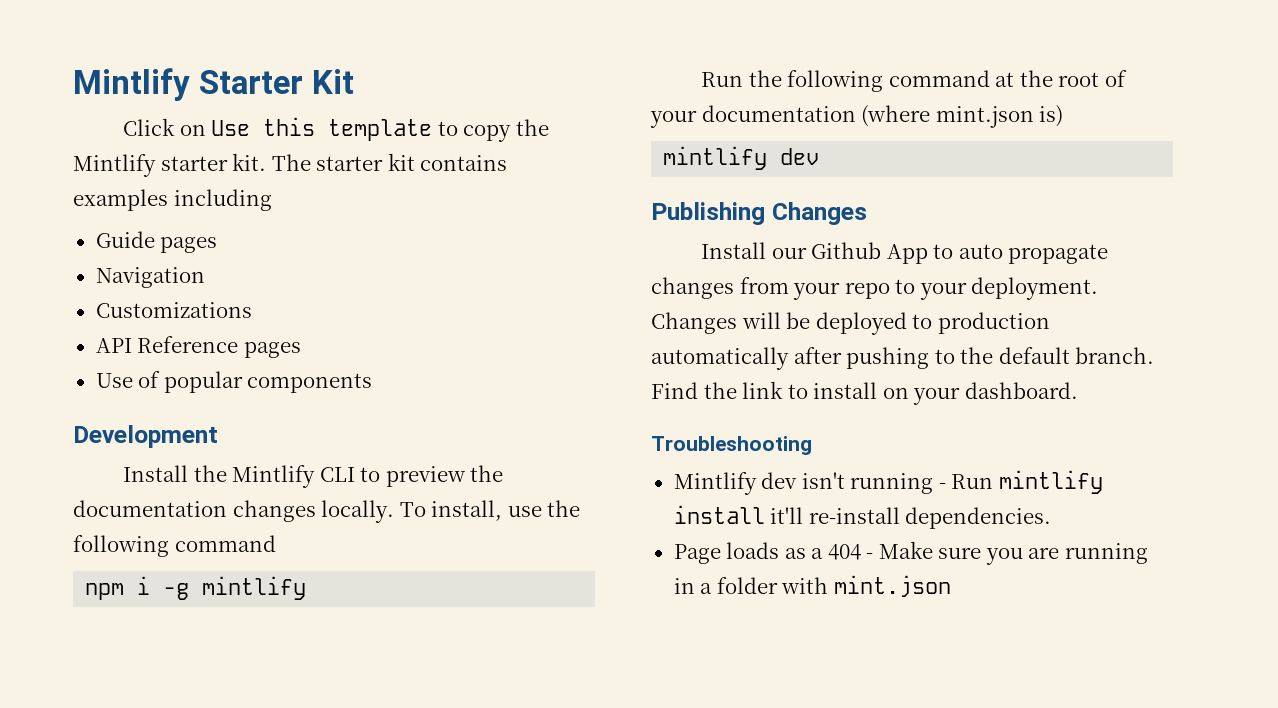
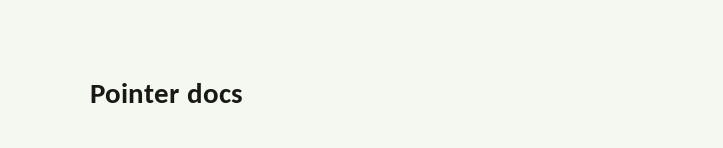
- Mintlify Starter Kit
- Click on Use this template to copy the Mintlify starter kit. The starter kit contains examples including
- Guide pages
- Navigation
- Customizations
- API Reference pages
- Use of popular components
- Development
- Install the Mintlify CLI to preview the documentation changes locally. To install, use the following command
- npm i -g mintlify
- Run the following command at the root of your documentation (where mint.json is)
- mintlify dev
- Publishing Changes
- Install our Github App to auto propagate changes from your repo to your deployment. Changes will be deployed to production automatically after pushing to the default branch. Find the link to install on your dashboard.
- Troubleshooting
- Mintlify dev isn't running - Run mintlify install it'll re-install dependencies.
- Page loads as a 404 - Make sure you are running in a folder with mint.json
+ Pointer docs

